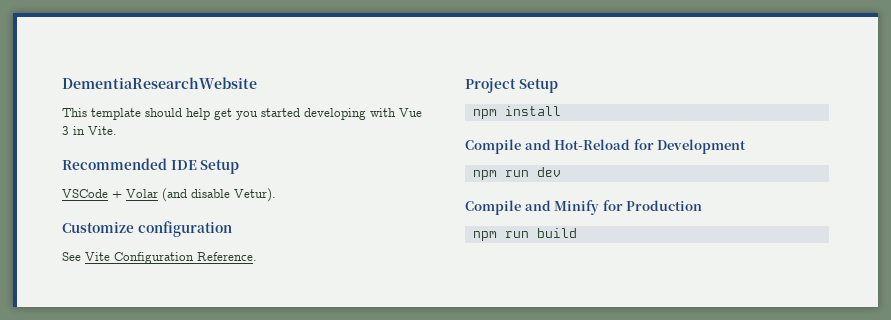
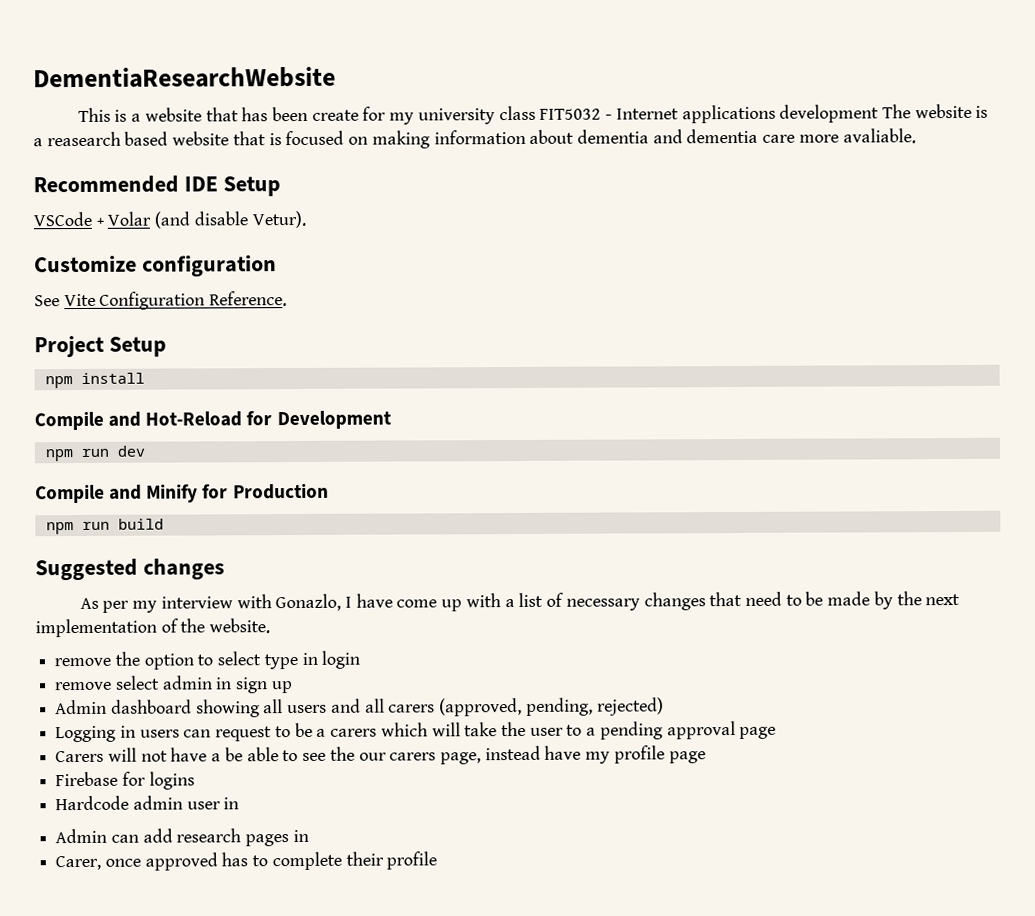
- This template should help get you started developing with Vue 3 in Vite.
+ This is a website that has been create for my university class FIT5032 - Internet applications development The website is a reasearch based website that is focused on making information about dementia and dementia care more avaliable.
+ Suggested changes
+ As per my interview with Gonazlo, I have come up with a list of necessary changes that need to be made by the next implementation of the website.
+ remove the option to select type in login
+ remove select admin in sign up
+ Admin dashboard showing all users and all carers (approved, pending, rejected)
+ Logging in users can request to be a carers which will take the user to a pending approval page
+ Carers will not have a be able to see the our carers page, instead have my profile page
+ Firebase for logins
+ Hardcode admin user in
+ Admin can add research pages in
+ Carer, once approved has to complete their profile

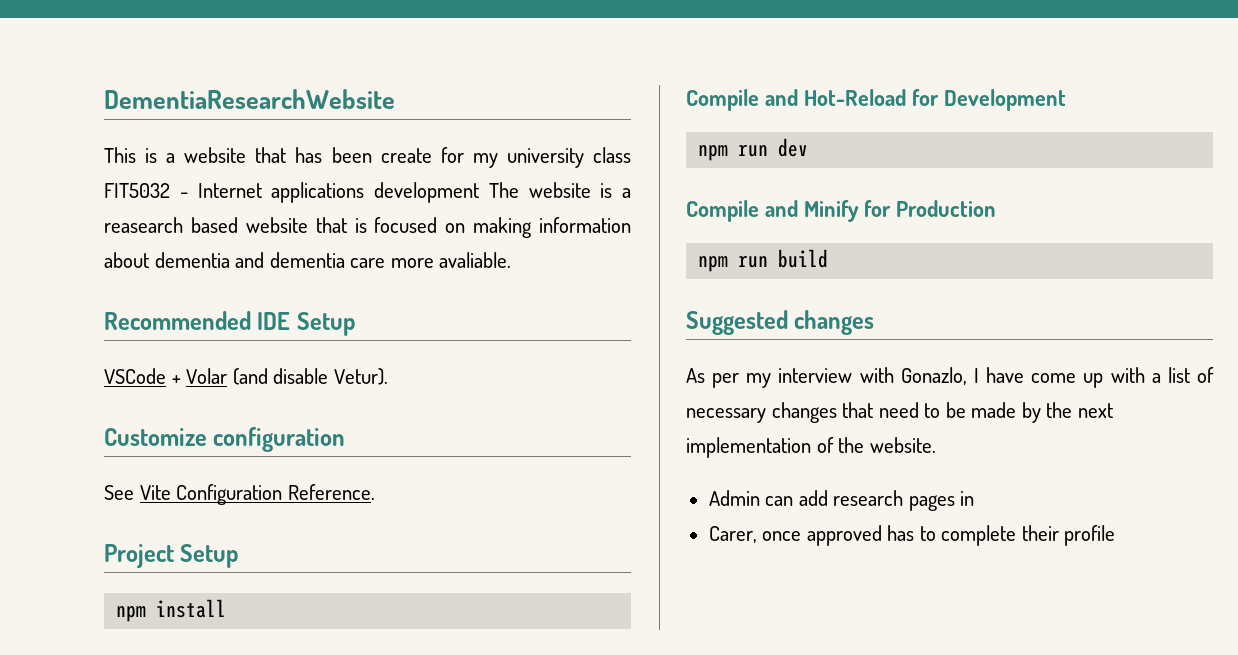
- remove the option to select type in login
- remove select admin in sign up
- Admin dashboard showing all users and all carers (approved, pending, rejected)
- Logging in users can request to be a carers which will take the user to a pending approval page
- Carers will not have a be able to see the our carers page, instead have my profile page
- Firebase for logins
- Hardcode admin user in

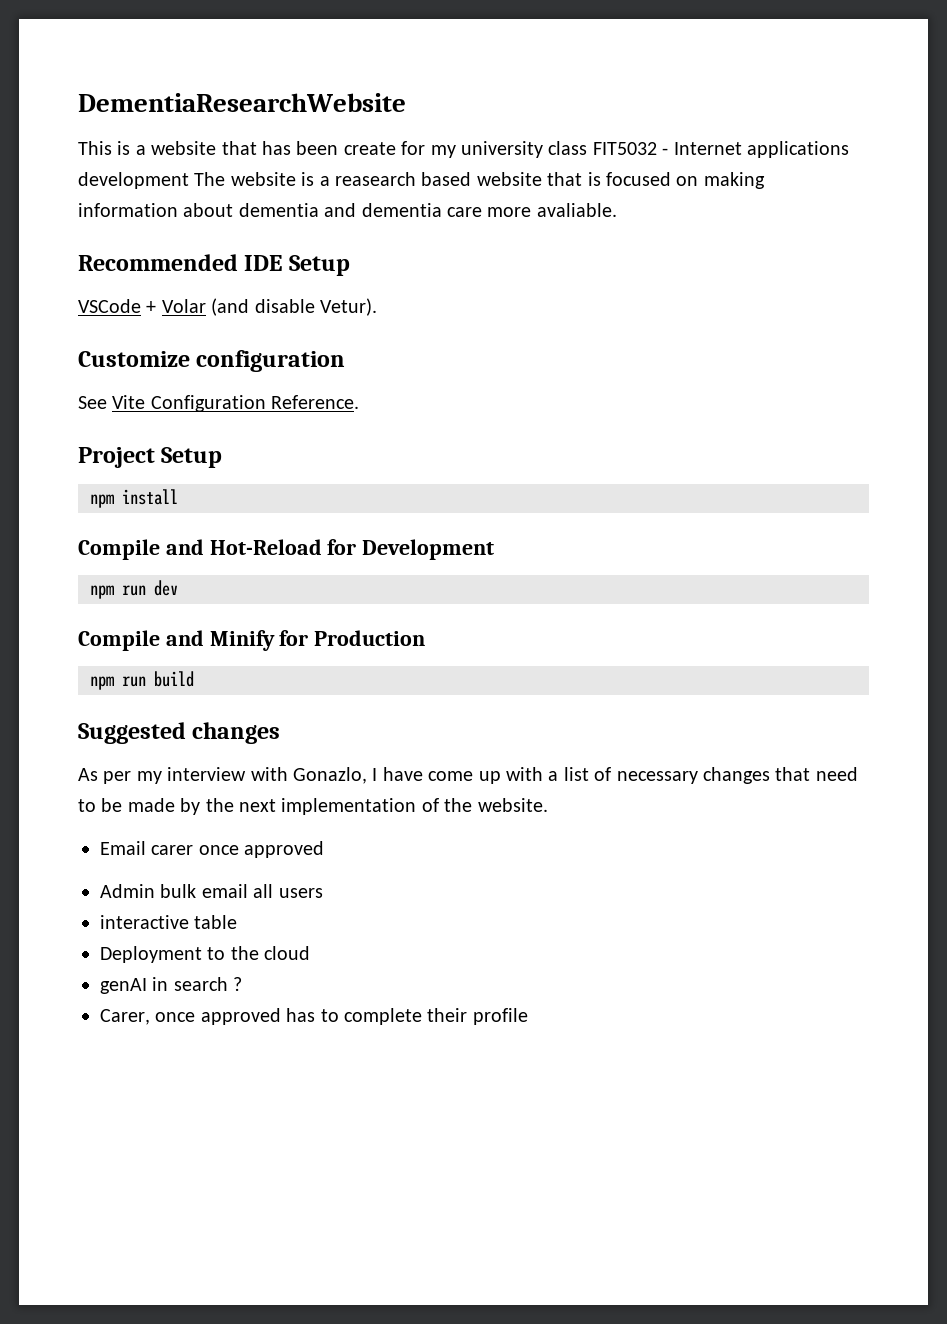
- Admin can add research pages in
+ Email carer once approved
+ Admin bulk email all users
+ interactive table
+ Deployment to the cloud
+ genAI in search ?

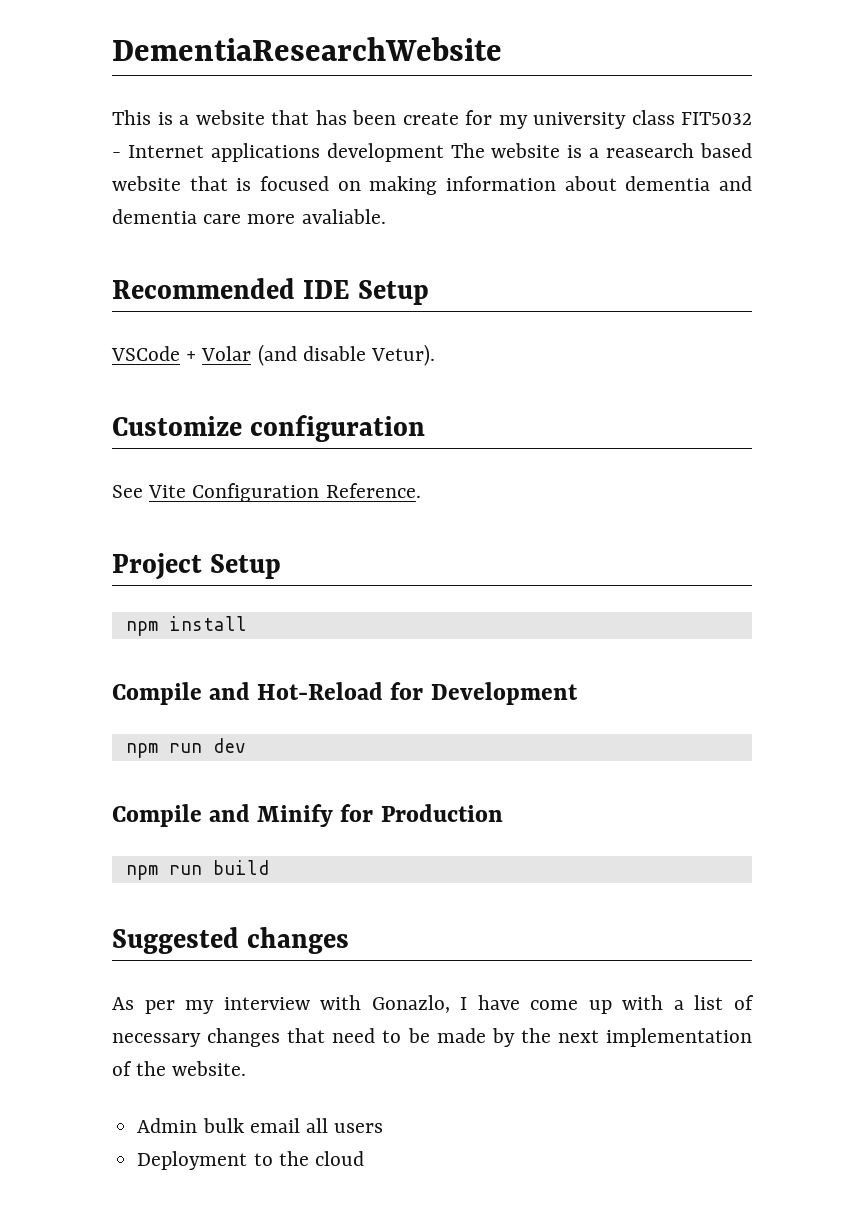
- Email carer once approved
- interactive table
- genAI in search ?
- Carer, once approved has to complete their profile

